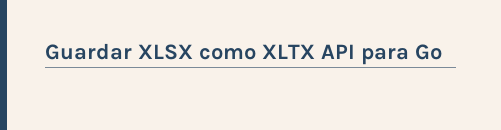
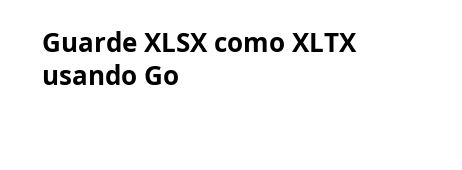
- Guardar XLSX como XLTX API para Go
+ Guarde XLSX como XLTX usando Go

